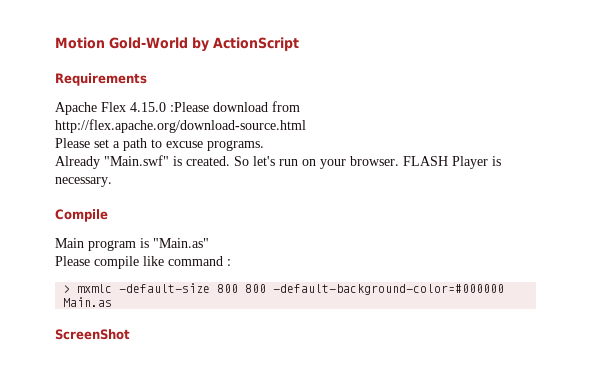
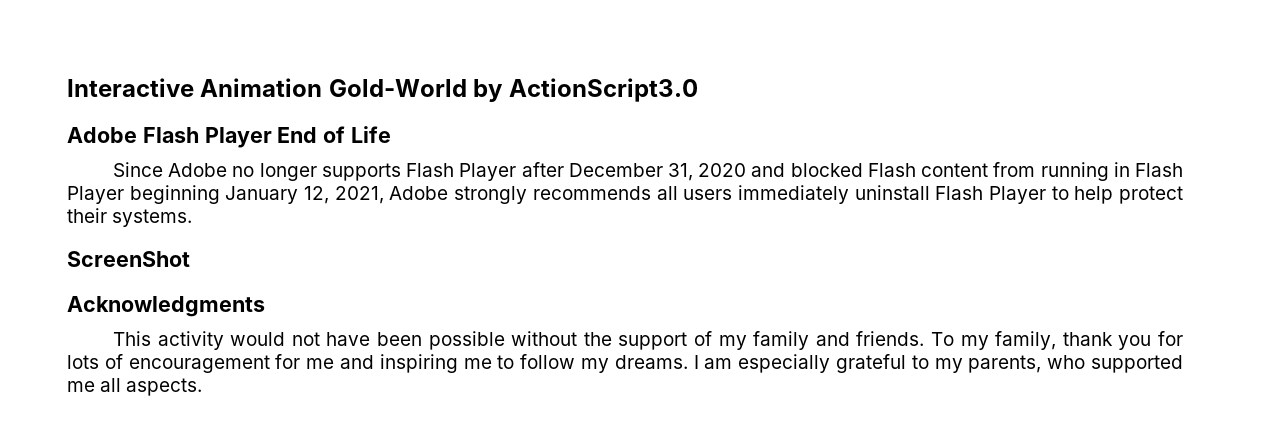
- Motion Gold-World by ActionScript
- Requirements
- Apache Flex 4.15.0 :Please download from http://flex.apache.org/download-source.html
- Please set a path to excuse programs.
- Already "Main.swf" is created. So let's run on your browser. FLASH Player is necessary.
- Compile
- Main program is "Main.as"
- Please compile like command :
- > mxmlc -default-size 800 800 -default-background-color=#000000 Main.as
+ Interactive Animation Gold-World by ActionScript3.0
+ Adobe Flash Player End of Life
+ Since Adobe no longer supports Flash Player after December 31, 2020 and blocked Flash content from running in Flash Player beginning January 12, 2021, Adobe strongly recommends all users immediately uninstall Flash Player to help protect their systems.
  ScreenShot
+ Acknowledgments
+ This activity would not have been possible without the support of my family and friends. To my family, thank you for lots of encouragement for me and inspiring me to follow my dreams. I am especially grateful to my parents, who supported me all aspects.

